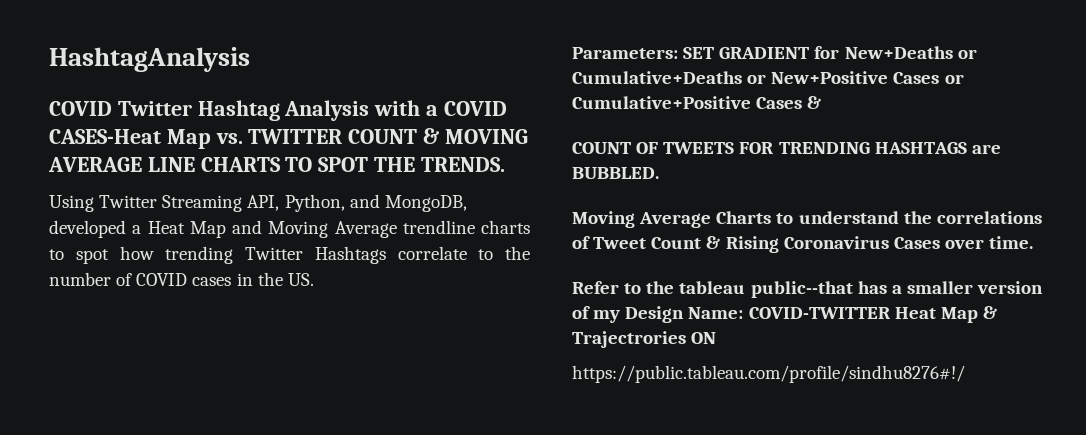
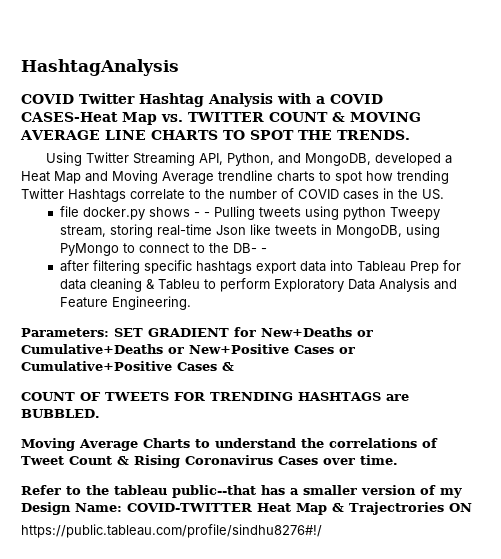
+ file docker.py shows - - Pulling tweets using python Tweepy stream, storing real-time Json like tweets in MongoDB, using PyMongo to connect to the DB- -
+ after filtering specific hashtags export data into Tableau Prep for data cleaning & Tableu to perform Exploratory Data Analysis and Feature Engineering.

